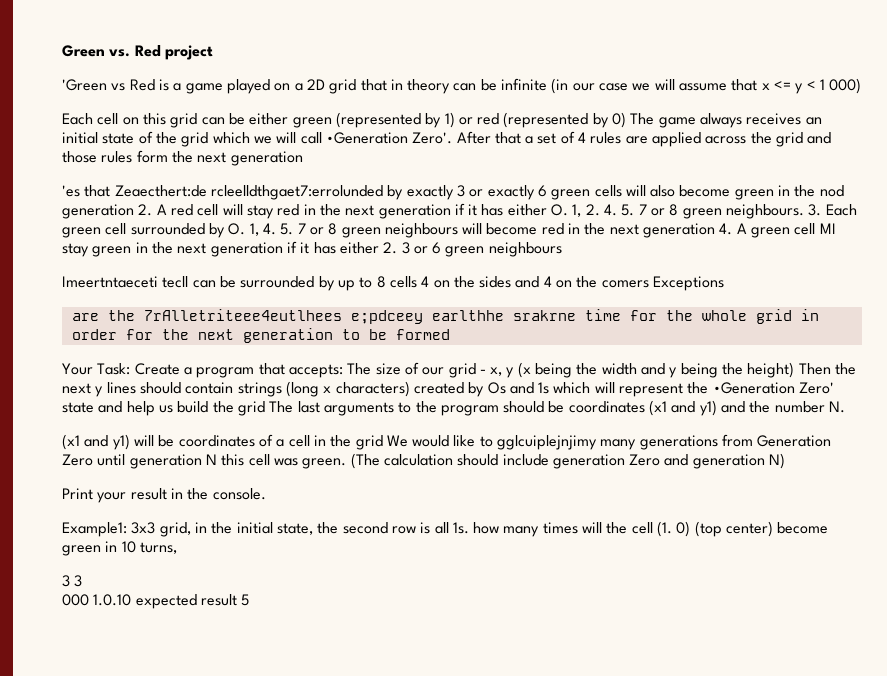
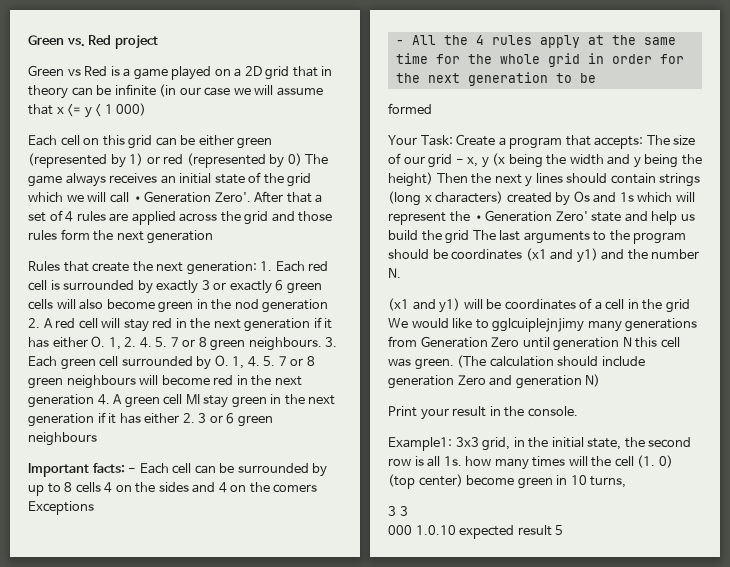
- 'Green vs Red is a game played on a 2D grid that in theory can be infinite (in our case we will assume that x <= y < 1 000)
+ Green vs Red is a game played on a 2D grid that in theory can be infinite (in our case we will assume that x <= y < 1 000)
- 'es that Zeaecthert:de rcleelldthgaet7:errolunded by exactly 3 or exactly 6 green cells will also become green in the nod generation 2. A red cell will stay red in the next generation if it has either O. 1, 2. 4. 5. 7 or 8 green neighbours.
+ Rules that create the next generation: 1. Each red cell is surrounded by exactly 3 or exactly 6 green cells will also become green in the nod generation 2. A red cell will stay red in the next generation if it has either O. 1, 2. 4. 5. 7 or 8 green neighbours.
- Imeertntaeceti tecll can be surrounded by up to 8 cells 4 on the sides and 4 on the comers Exceptions
+ Important facts: - Each cell can be surrounded by up to 8 cells 4 on the sides and 4 on the comers Exceptions
- are the 7rAlletriteee4eutlhees e;pdceey earlthhe srakrne time for the whole grid in order for the next generation to be formed
+ - All the 4 rules apply at the same time for the whole grid in order for the next generation to be
+ formed

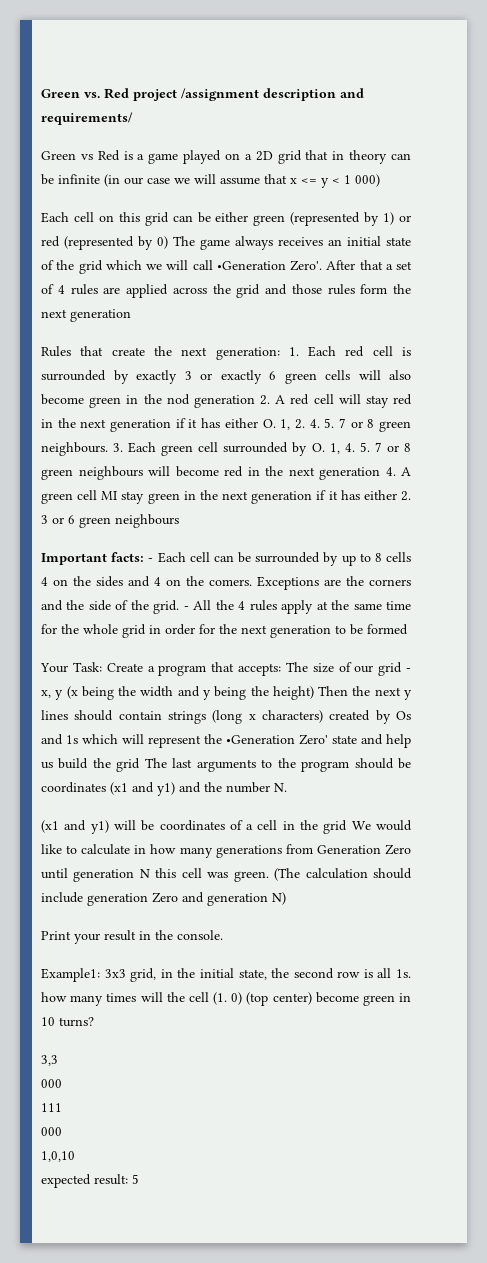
- Green vs. Red project
+ Green vs. Red project /assignment description and requirements/
- Important facts: - Each cell can be surrounded by up to 8 cells 4 on the sides and 4 on the comers Exceptions
- - All the 4 rules apply at the same time for the whole grid in order for the next generation to be
- formed
+ Important facts: - Each cell can be surrounded by up to 8 cells 4 on the sides and 4 on the comers. Exceptions are the corners and the side of the grid. - All the 4 rules apply at the same time for the whole grid in order for the next generation to be formed
- (x1 and y1) will be coordinates of a cell in the grid We would like to gglcuiplejnjimy many generations from Generation Zero until generation N this cell was green.
+ (x1 and y1) will be coordinates of a cell in the grid We would like to calculate in how many generations from Generation Zero until generation N this cell was green.
- Example1: 3x3 grid, in the initial state, the second row is all 1s. how many times will the cell (1. 0) (top center) become green in 10 turns,
- 3 3
- 000 1.0.10 expected result 5
+ Example1: 3x3 grid, in the initial state, the second row is all 1s. how many times will the cell (1. 0) (top center) become green in 10 turns?
+ 3,3
+ 000
+ 111
+ 000
+ 1,0,10
+ expected result: 5

